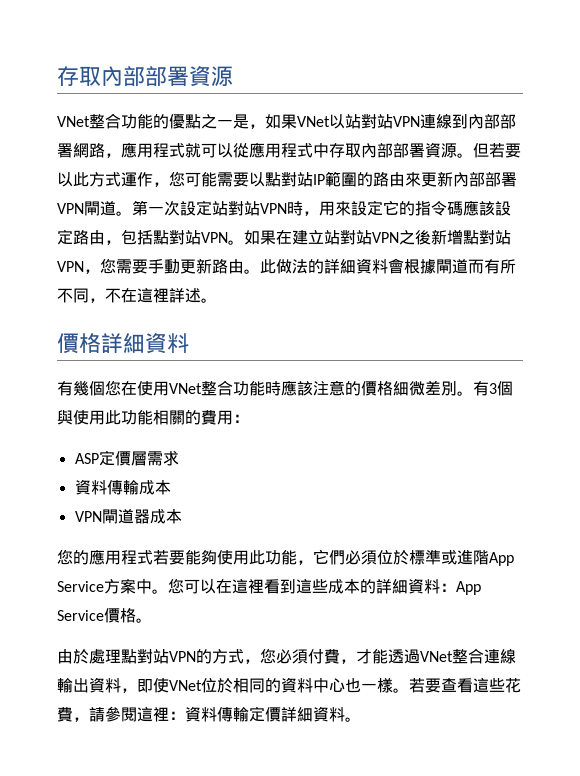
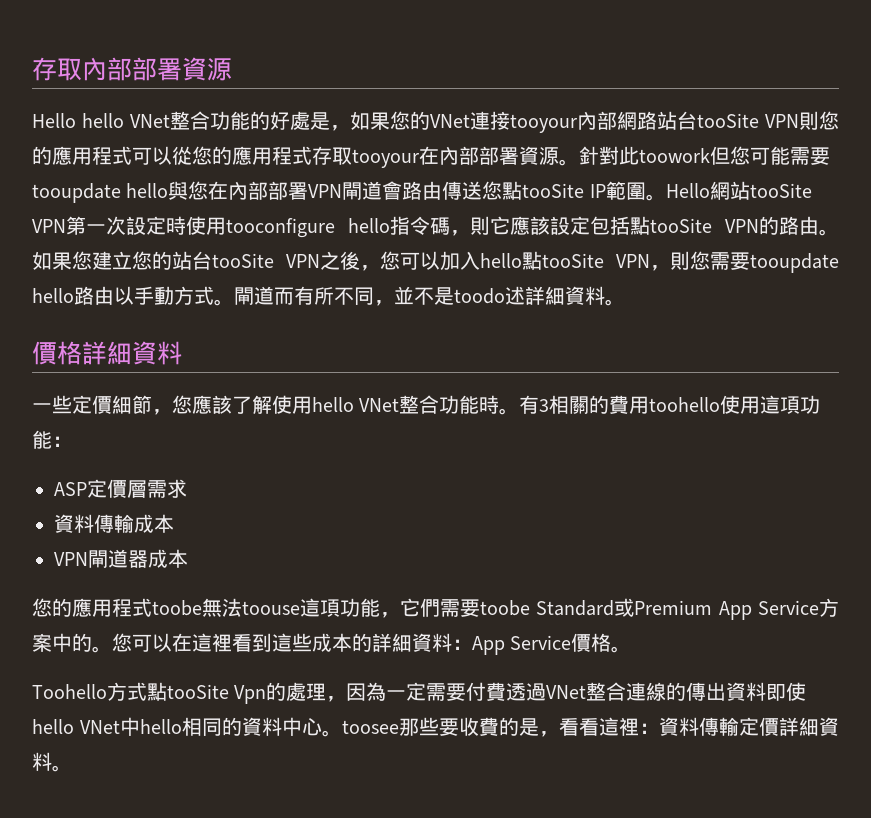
- VNet整合功能的優點之一是，如果VNet以站對站VPN連線到內部部署網路，應用程式就可以從應用程式中存取內部部署資源。但若要以此方式運作，您可能需要以點對站IP範圍的路由來更新內部部署VPN閘道。第一次設定站對站VPN時，用來設定它的指令碼應該設定路由，包括點對站VPN。如果在建立站對站VPN之後新增點對站VPN，您需要手動更新路由。此做法的詳細資料會根據閘道而有所不同，不在這裡詳述。
+ Hello hello VNet整合功能的好處是，如果您的VNet連接tooyour內部網路站台tooSite VPN則您的應用程式可以從您的應用程式存取tooyour在內部部署資源。針對此toowork但您可能需要tooupdate hello與您在內部部署VPN閘道會路由傳送您點tooSite IP範圍。Hello網站tooSite VPN第一次設定時使用tooconfigure hello指令碼，則它應該設定包括點tooSite VPN的路由。如果您建立您的站台tooSite VPN之後，您可以加入hello點tooSite VPN，則您需要tooupdate hello路由以手動方式。閘道而有所不同，並不是toodo述詳細資料。
  價格詳細資料
- 有幾個您在使用VNet整合功能時應該注意的價格細微差別。有3個與使用此功能相關的費用：
+ 一些定價細節，您應該了解使用hello VNet整合功能時。有3相關的費用toohello使用這項功能：
- 您的應用程式若要能夠使用此功能，它們必須位於標準或進階App Service方案中。
+ 您的應用程式toobe無法toouse這項功能，它們需要toobe Standard或Premium App Service方案中的。
- 由於處理點對站VPN的方式，您必須付費，才能透過VNet整合連線輸出資料，即使VNet位於相同的資料中心也一樣。若要查看這些花費，請參閱這裡：資料傳輸定價詳細資料。
+ Toohello方式點tooSite Vpn的處理，因為一定需要付費透過VNet整合連線的傳出資料即使hello VNet中hello相同的資料中心。toosee那些要收費的是，看看這裡：資料傳輸定價詳細資料。

